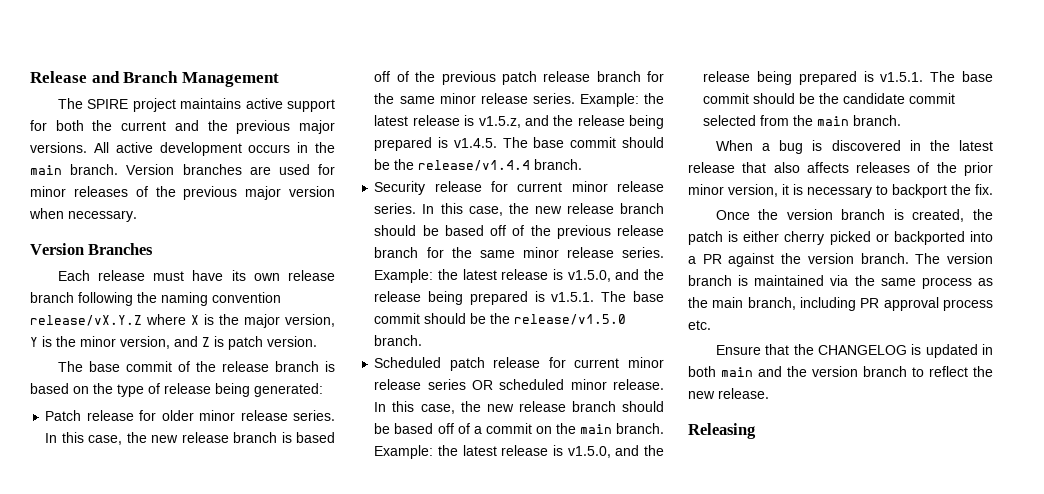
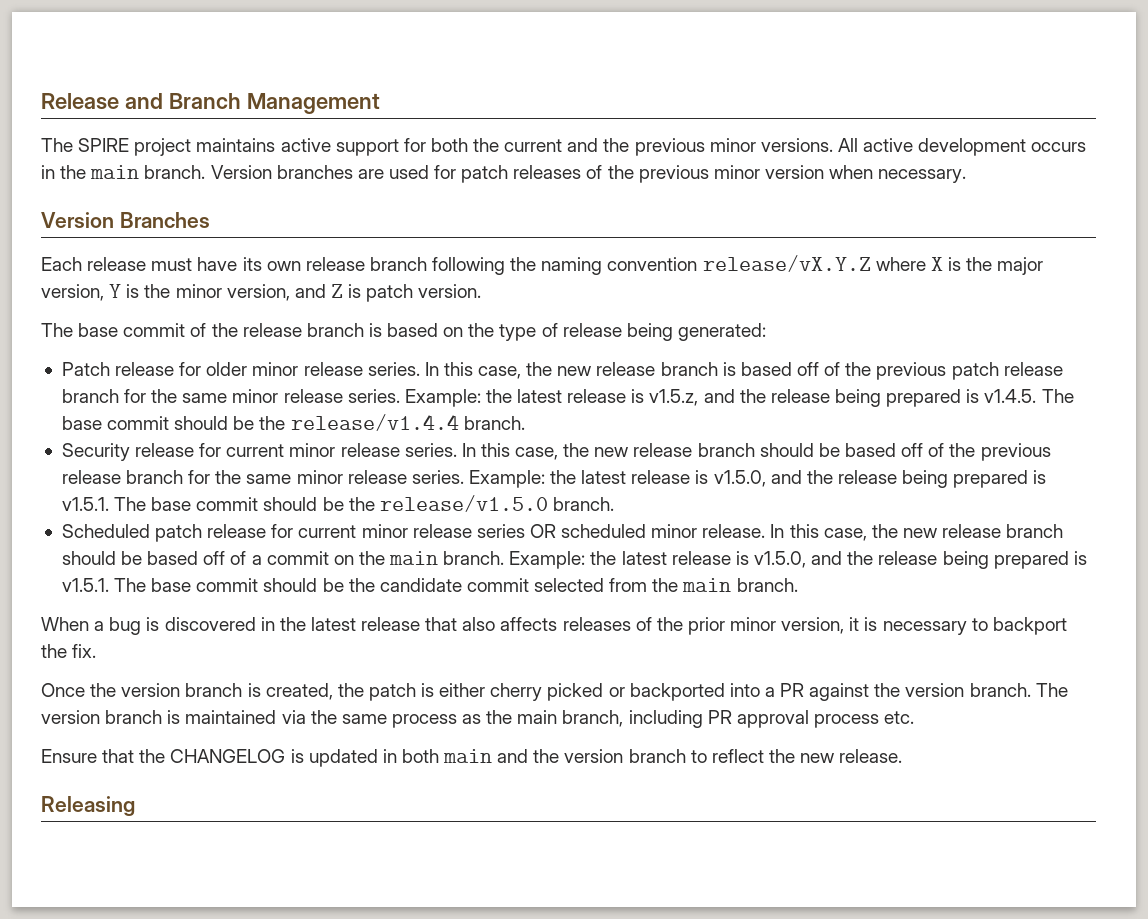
- The SPIRE project maintains active support for both the current and the previous major versions.
+ The SPIRE project maintains active support for both the current and the previous minor versions.
- Version branches are used for minor releases of the previous major version when necessary.
+ Version branches are used for patch releases of the previous minor version when necessary.

